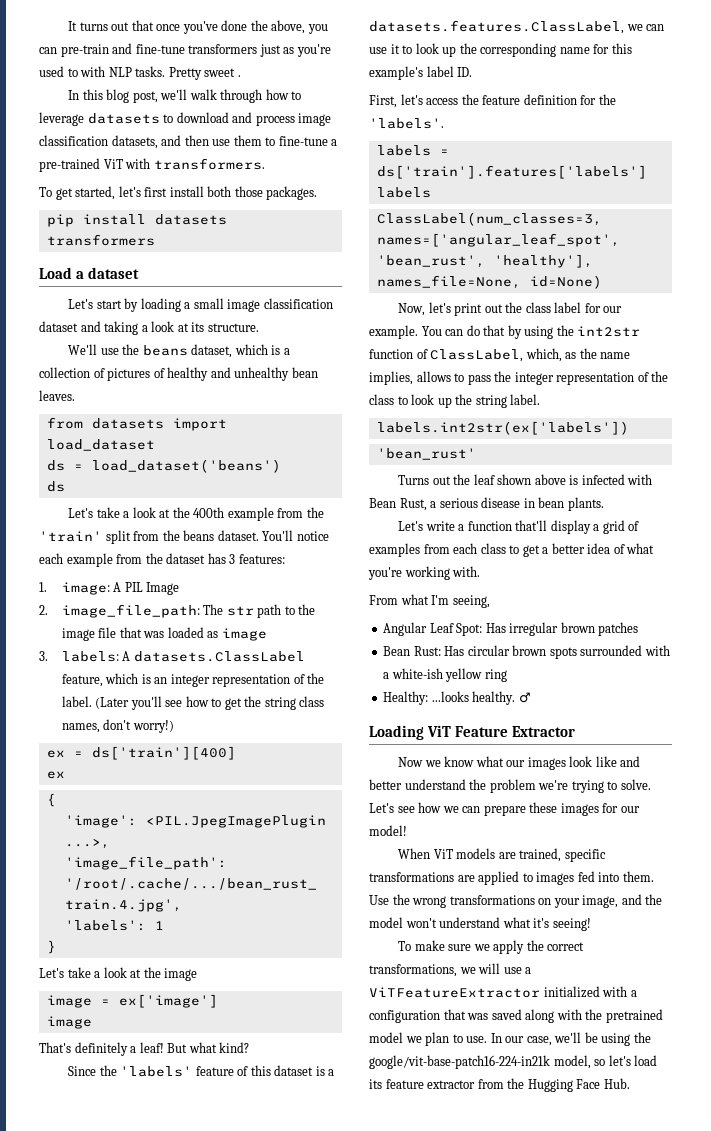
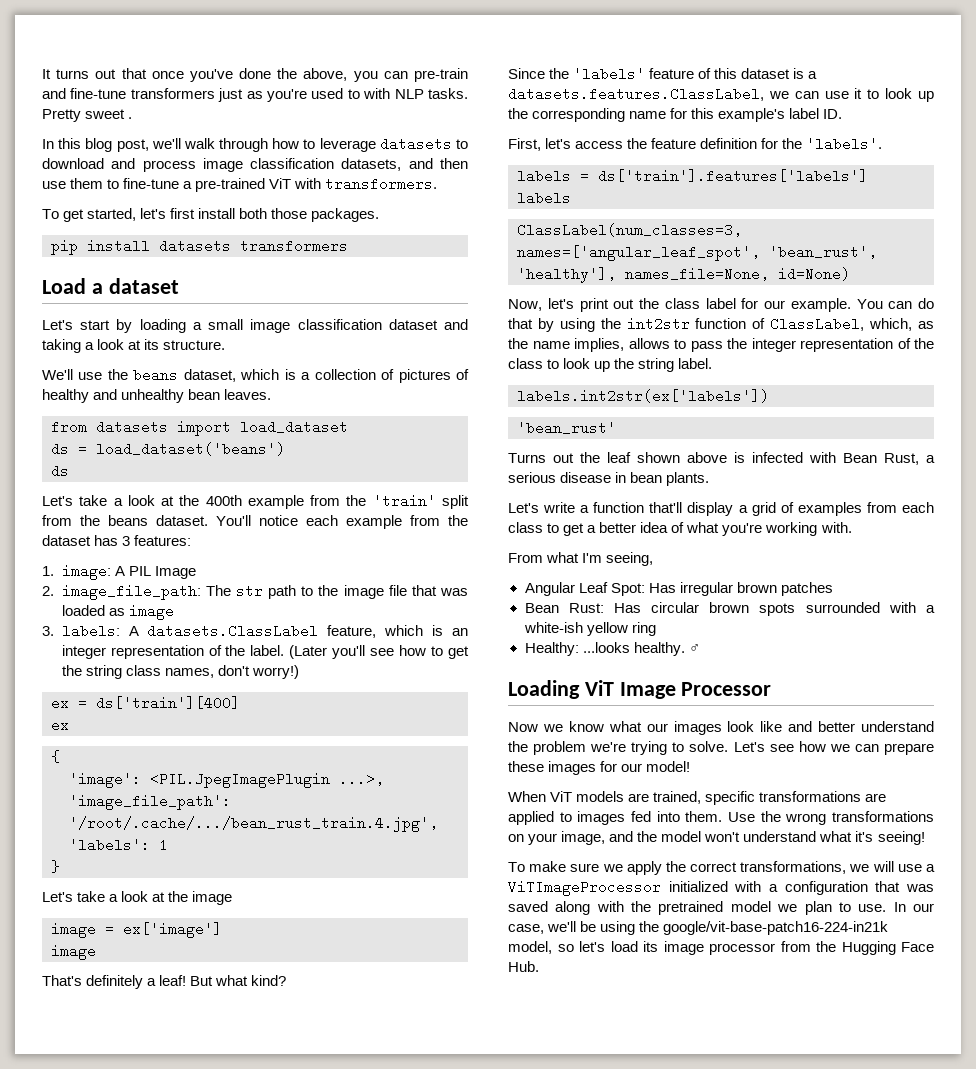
- Loading ViT Feature Extractor
+ Loading ViT Image Processor
- To make sure we apply the correct transformations, we will use a ViTFeatureExtractor initialized with a configuration that was saved along with the pretrained model we plan to use.
+ To make sure we apply the correct transformations, we will use a ViTImageProcessor initialized with a configuration that was saved along with the pretrained model we plan to use.
- In our case, we'll be using the google/vit-base-patch16-224-in21k model, so let's load its feature extractor from the Hugging Face Hub.
+ In our case, we'll be using the google/vit-base-patch16-224-in21k model, so let's load its image processor from the Hugging Face Hub.

